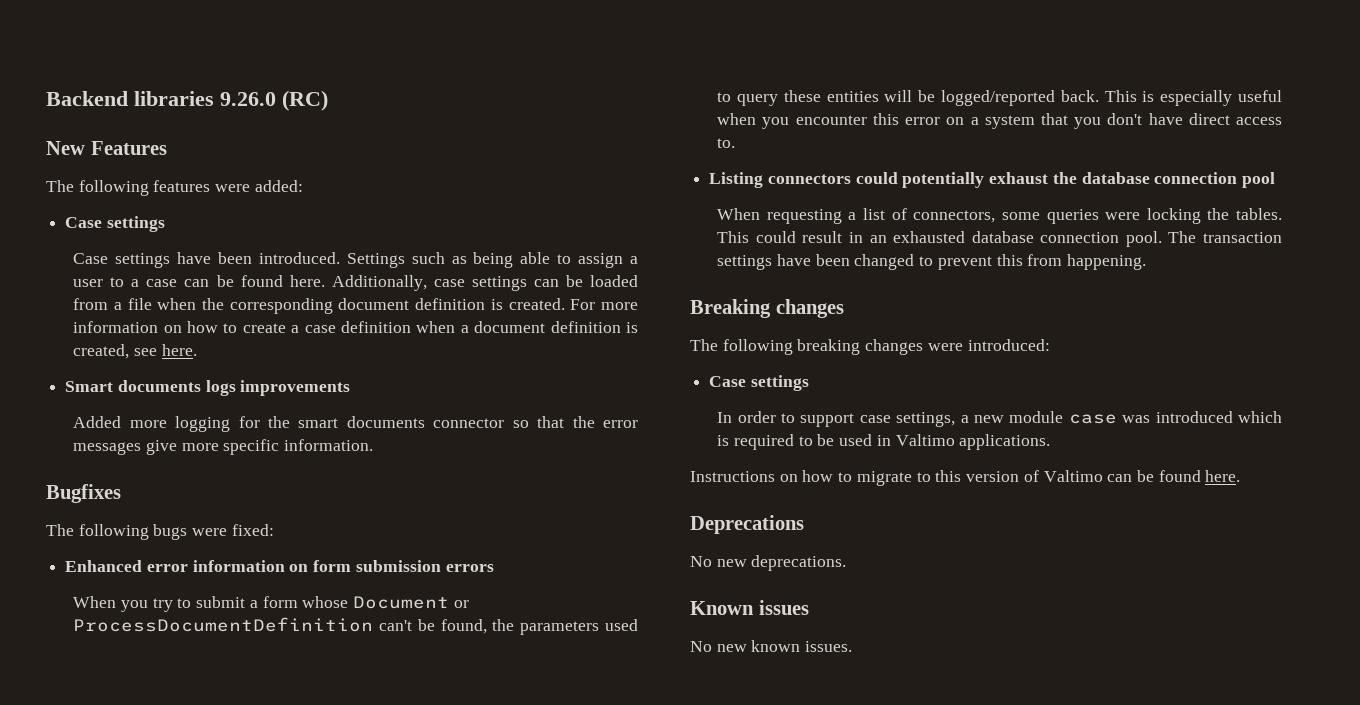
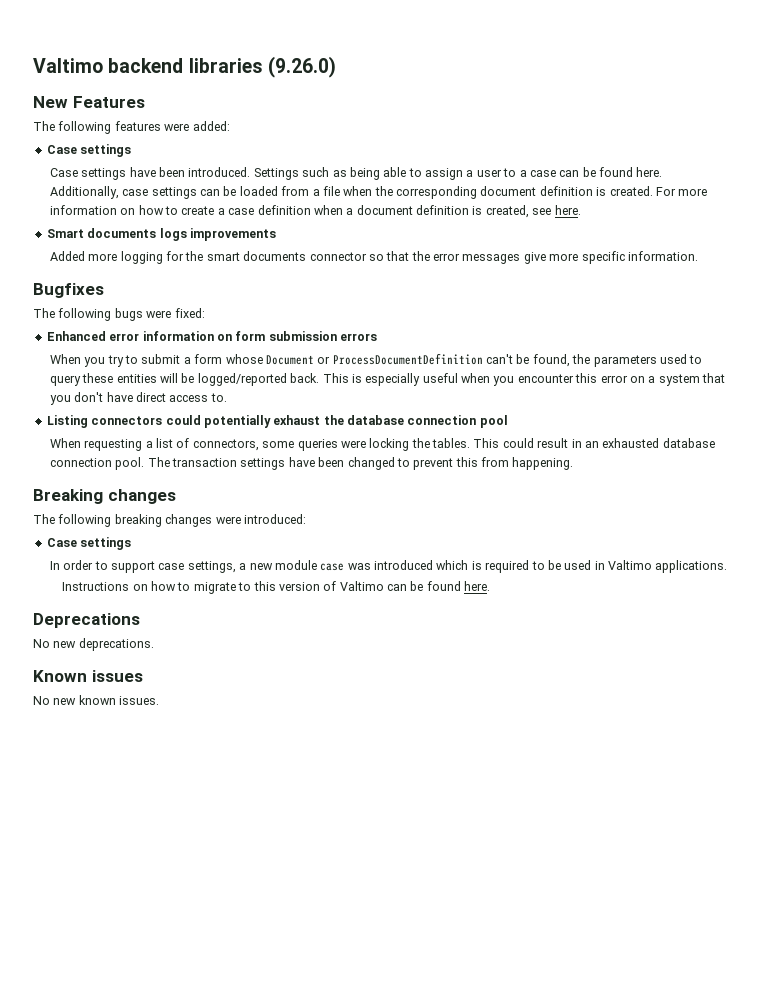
- Backend libraries 9.26.0 (RC)
+ Valtimo backend libraries (9.26.0)

